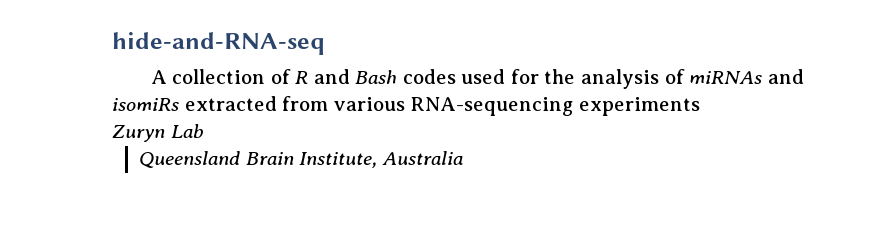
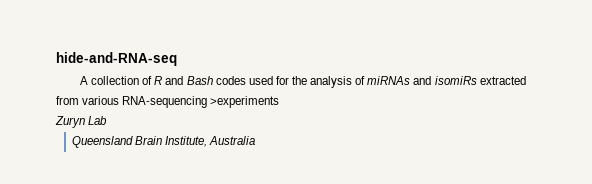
- A collection of R and Bash codes used for the analysis of miRNAs and isomiRs extracted from various RNA-sequencing experiments
+ A collection of R and Bash codes used for the analysis of miRNAs and isomiRs extracted from various RNA-sequencing >experiments

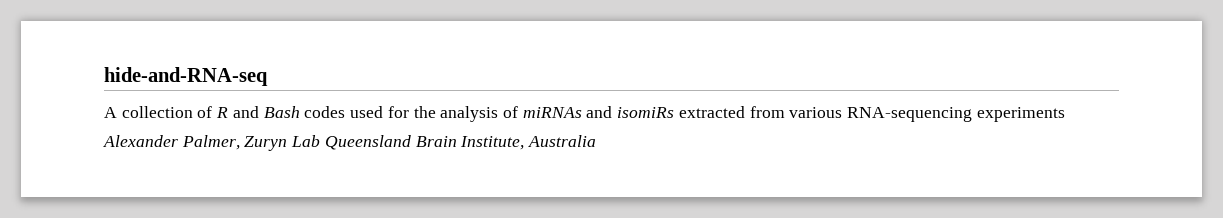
- A collection of R and Bash codes used for the analysis of miRNAs and isomiRs extracted from various RNA-sequencing >experiments
- Zuryn Lab
- Queensland Brain Institute, Australia
+ A collection of R and Bash codes used for the analysis of miRNAs and isomiRs extracted from various RNA-sequencing experiments
+ Alexander Palmer, Zuryn Lab Queensland Brain Institute, Australia

